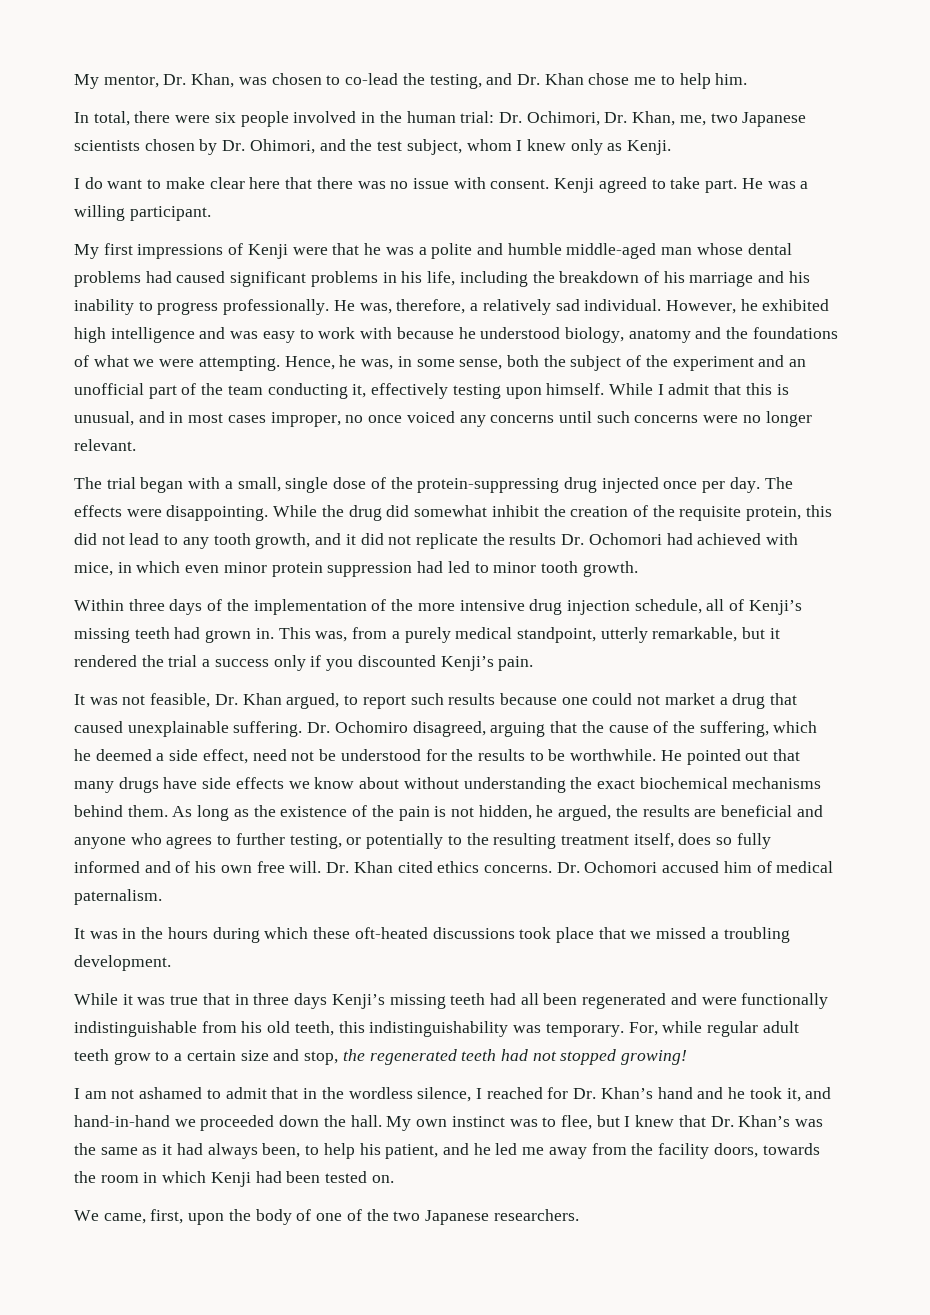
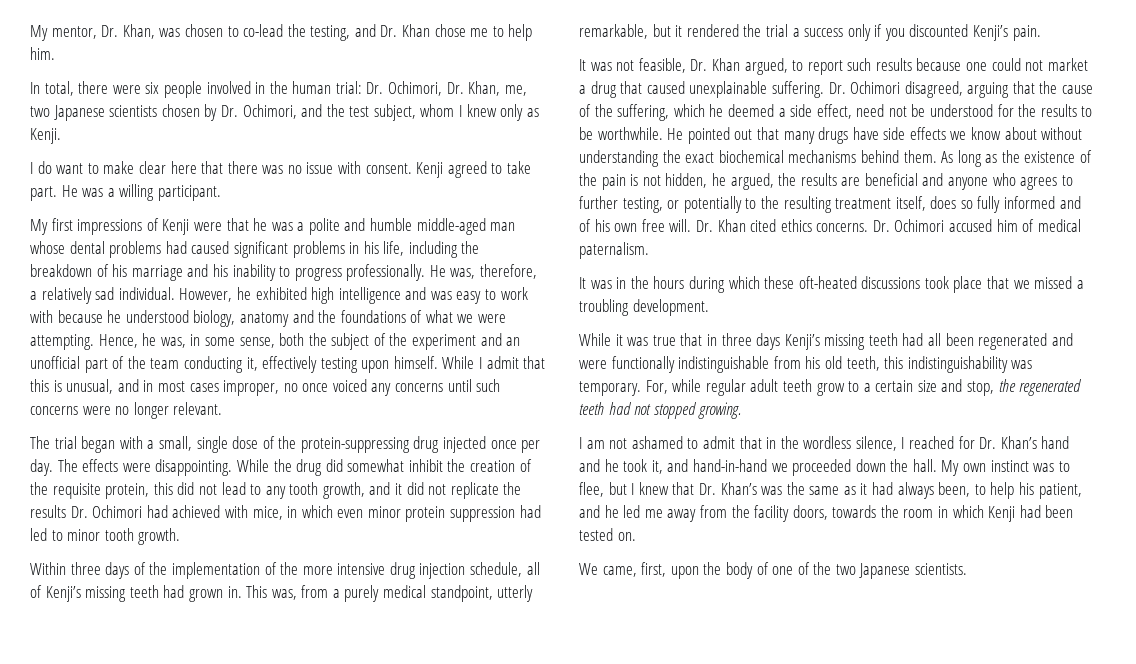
- In total, there were six people involved in the human trial: Dr. Ochimori, Dr. Khan, me, two Japanese scientists chosen by Dr. Ohimori, and the test subject, whom I knew only as Kenji.
+ In total, there were six people involved in the human trial: Dr. Ochimori, Dr. Khan, me, two Japanese scientists chosen by Dr. Ochimori, and the test subject, whom I knew only as Kenji.
- While the drug did somewhat inhibit the creation of the requisite protein, this did not lead to any tooth growth, and it did not replicate the results Dr. Ochomori had achieved with mice, in which even minor protein suppression had led to minor tooth growth.
+ While the drug did somewhat inhibit the creation of the requisite protein, this did not lead to any tooth growth, and it did not replicate the results Dr. Ochimori had achieved with mice, in which even minor protein suppression had led to minor tooth growth.
- Dr. Ochomiro disagreed, arguing that the cause of the suffering, which he deemed a side effect, need not be understood for the results to be worthwhile.
+ Dr. Ochimori disagreed, arguing that the cause of the suffering, which he deemed a side effect, need not be understood for the results to be worthwhile.
- Dr. Ochomori accused him of medical paternalism.
+ Dr. Ochimori accused him of medical paternalism.
- For, while regular adult teeth grow to a certain size and stop, the regenerated teeth had not stopped growing!
+ For, while regular adult teeth grow to a certain size and stop, the regenerated teeth had not stopped growing.
- We came, first, upon the body of one of the two Japanese researchers.
+ We came, first, upon the body of one of the two Japanese scientists.

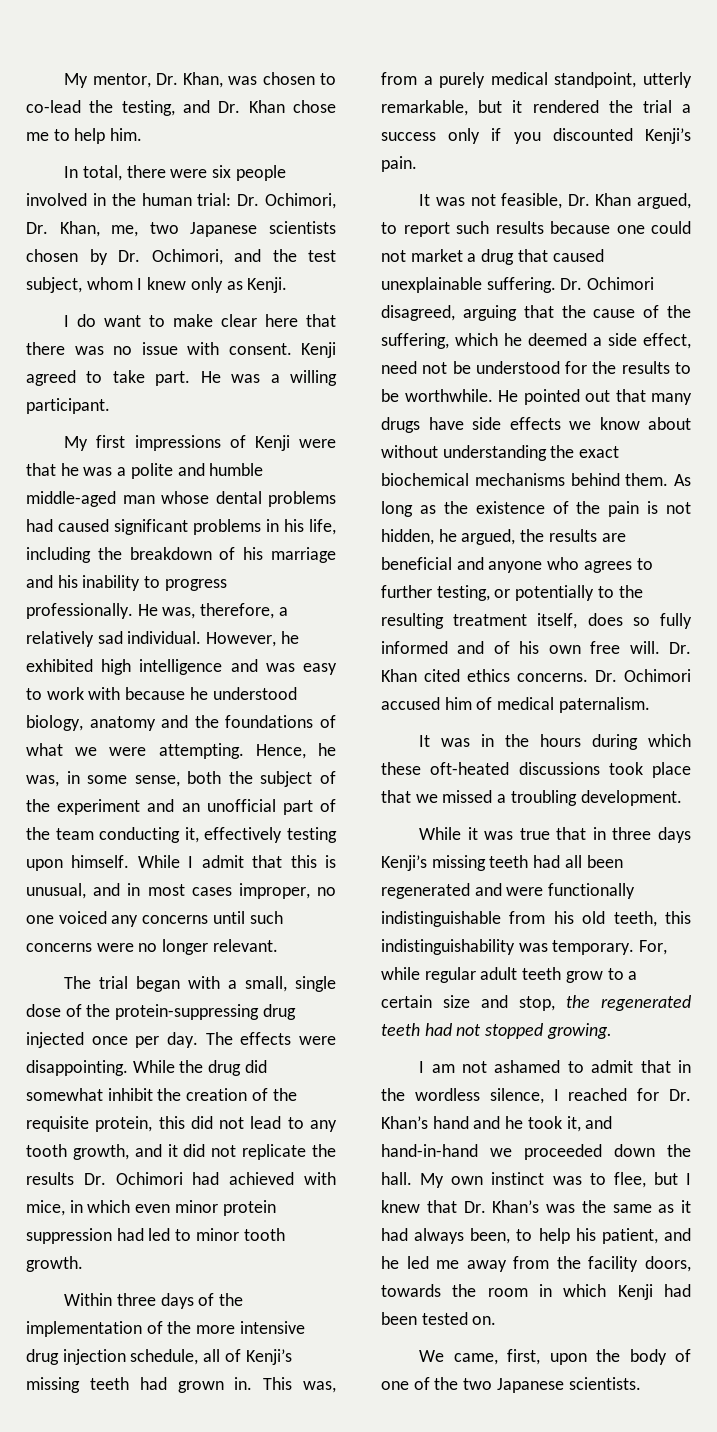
- While I admit that this is unusual, and in most cases improper, no once voiced any concerns until such concerns were no longer relevant.
+ While I admit that this is unusual, and in most cases improper, no one voiced any concerns until such concerns were no longer relevant.

